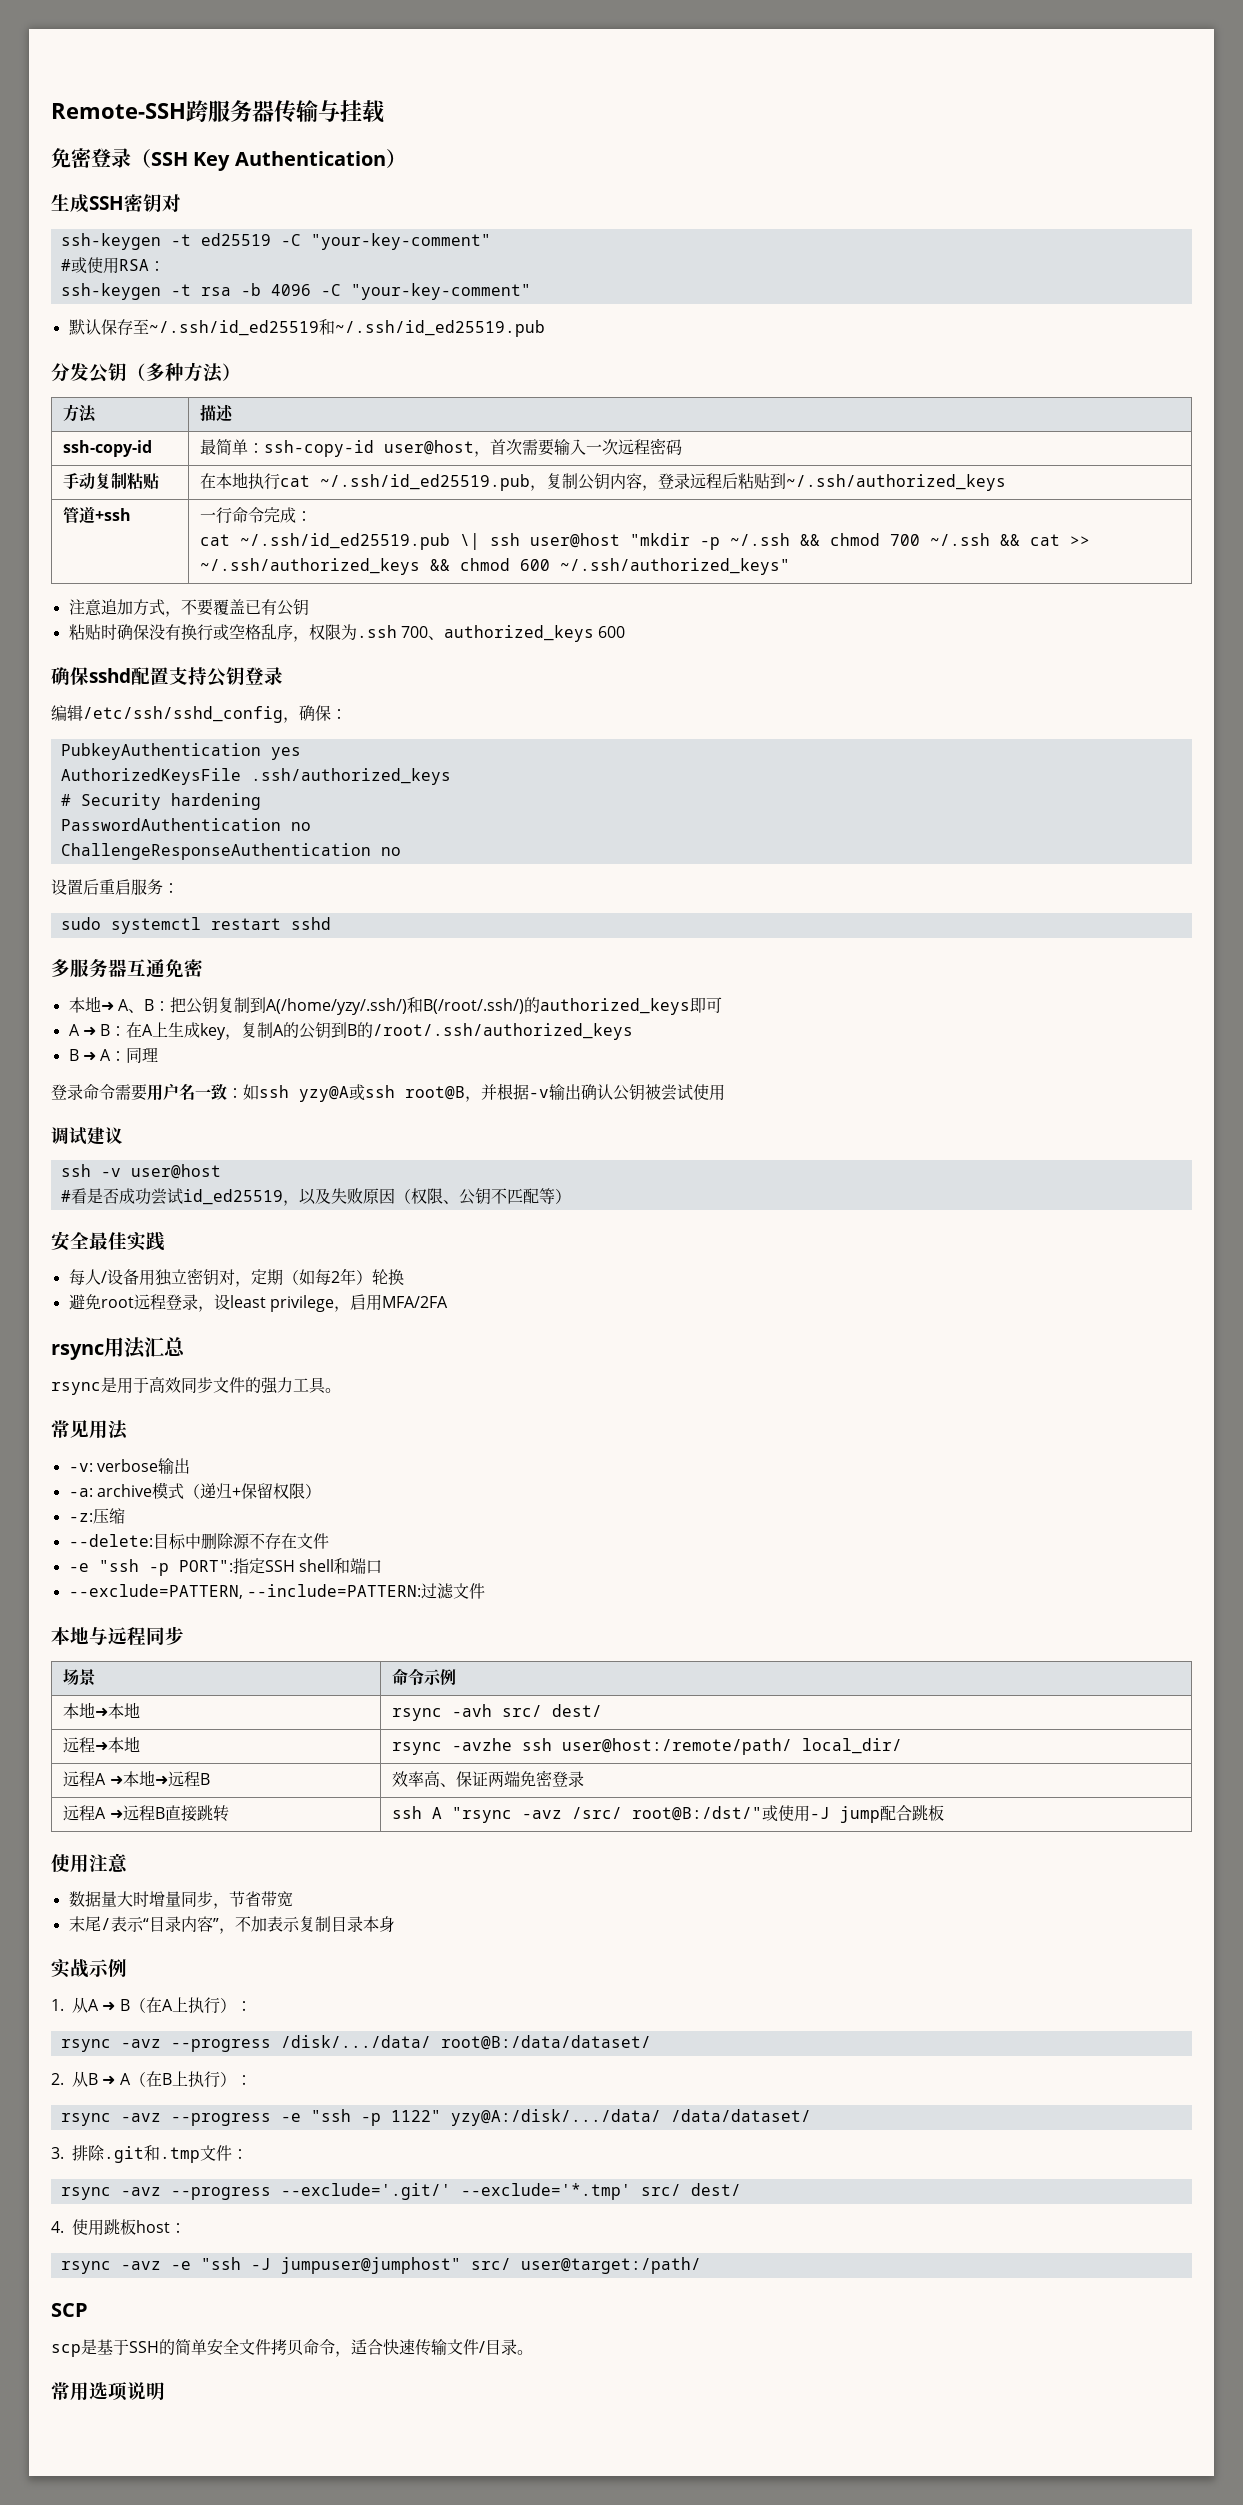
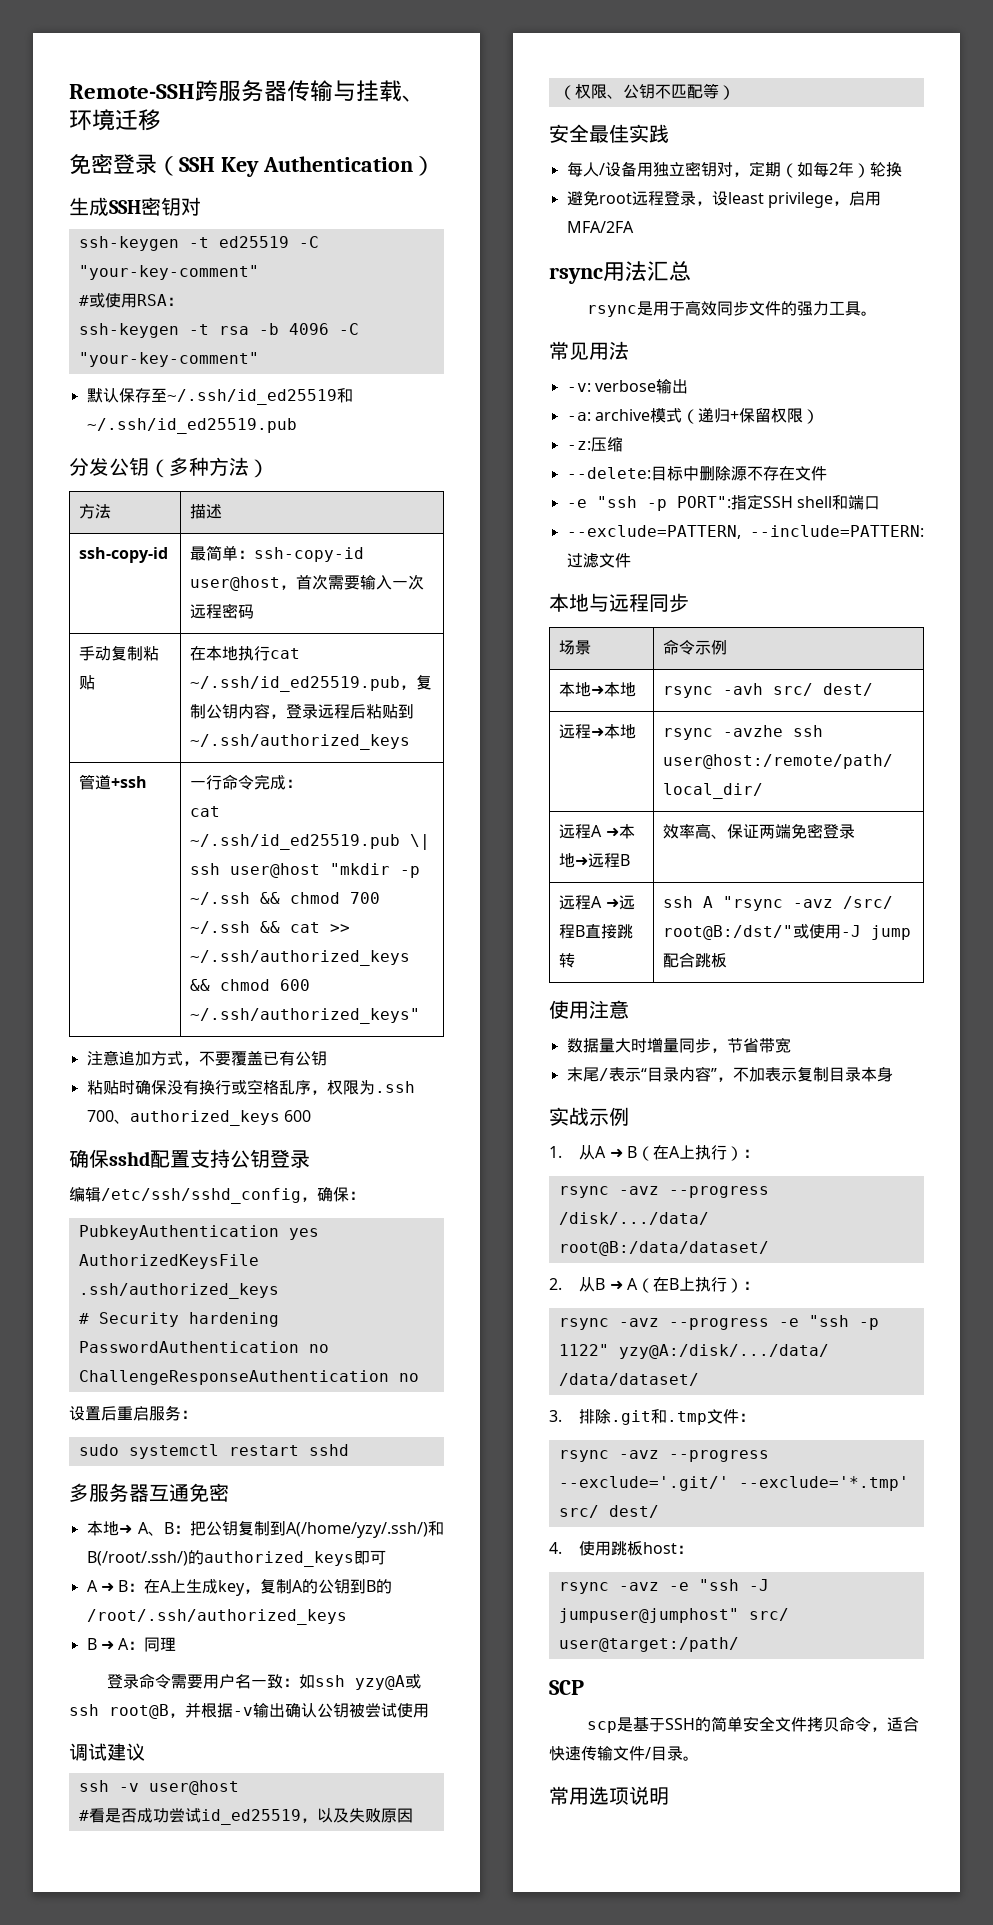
- Remote-SSH跨服务器传输与挂载
+ Remote-SSH跨服务器传输与挂载、环境迁移

